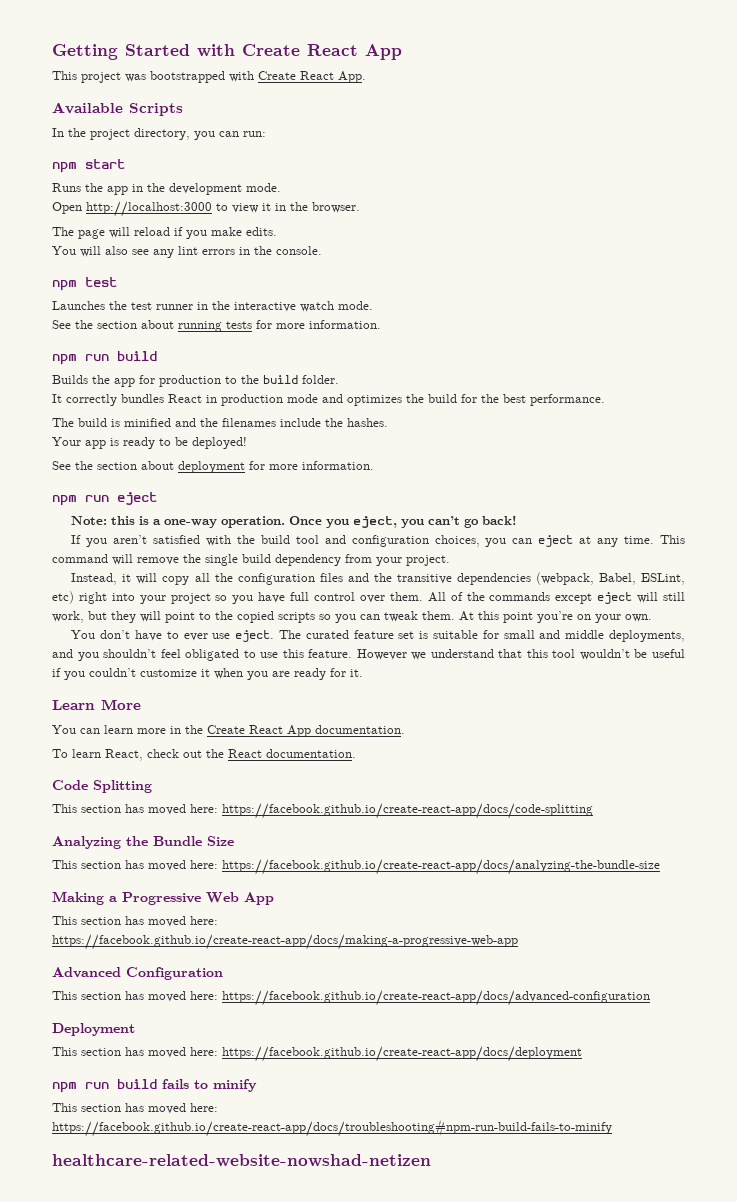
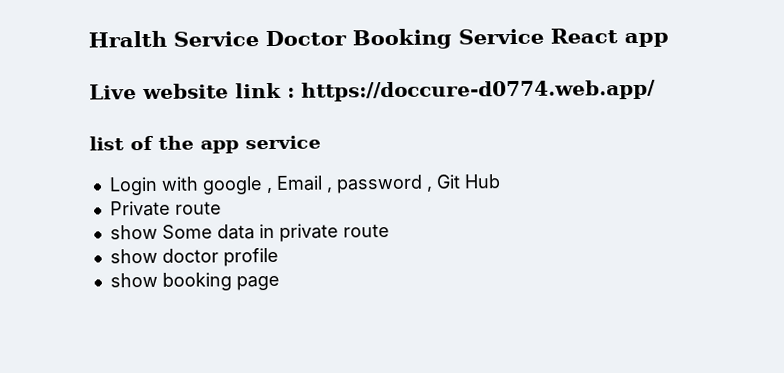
- Getting Started with Create React App
- This project was bootstrapped with Create React App.
- Available Scripts
- In the project directory, you can run:
- npm start
- Runs the app in the development mode.
- Open http://localhost:3000 to view it in the browser.
- The page will reload if you make edits.
- You will also see any lint errors in the console.
- npm test
- Launches the test runner in the interactive watch mode.
- See the section about running tests for more information.
- npm run build
- Builds the app for production to the build folder.
- It correctly bundles React in production mode and optimizes the build for the best performance.
- The build is minified and the filenames include the hashes.
- Your app is ready to be deployed!
- See the section about deployment for more information.
- npm run eject
- Note: this is a one-way operation. Once you eject, you can’t go back!
- If you aren’t satisfied with the build tool and configuration choices, you can eject at any time. This command will remove the single build dependency from your project.
- Instead, it will copy all the configuration files and the transitive dependencies (webpack, Babel, ESLint, etc) right into your project so you have full control over them. All of the commands except eject will still work, but they will point to the copied scripts so you can tweak them. At this point you’re on your own.
- You don’t have to ever use eject. The curated feature set is suitable for small and middle deployments, and you shouldn’t feel obligated to use this feature. However we understand that this tool wouldn’t be useful if you couldn’t customize it when you are ready for it.
- Learn More
- You can learn more in the Create React App documentation.
- To learn React, check out the React documentation.
- Code Splitting
- This section has moved here: https://facebook.github.io/create-react-app/docs/code-splitting
- Analyzing the Bundle Size
- This section has moved here: https://facebook.github.io/create-react-app/docs/analyzing-the-bundle-size
- Making a Progressive Web App
- This section has moved here: https://facebook.github.io/create-react-app/docs/making-a-progressive-web-app
- Advanced Configuration
- This section has moved here: https://facebook.github.io/create-react-app/docs/advanced-configuration
- Deployment
- This section has moved here: https://facebook.github.io/create-react-app/docs/deployment
- npm run build fails to minify
- This section has moved here: https://facebook.github.io/create-react-app/docs/troubleshooting#npm-run-build-fails-to-minify
- healthcare-related-website-nowshad-netizen
+ Hralth Service Doctor Booking Service React app
+ Live website link : https://doccure-d0774.web.app/
+ list of the app service
+ Login with google , Email , password , Git Hub
+ Private route
+ show Some data in private route
+ show doctor profile
+ show booking page

